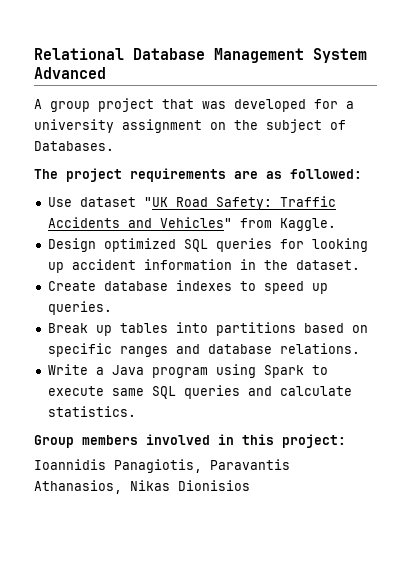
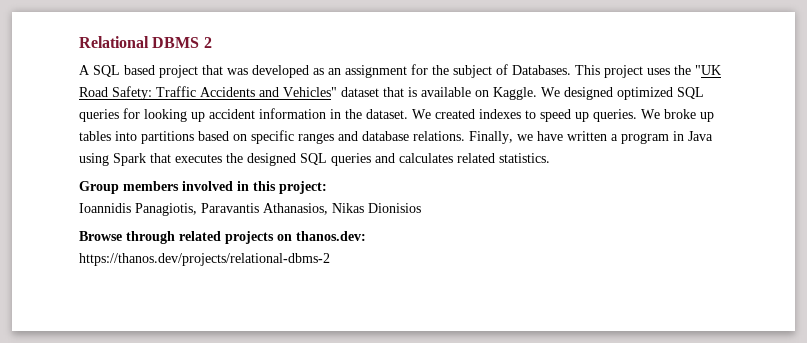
- Relational Database Management System Advanced
+ Relational DBMS 2
- A group project that was developed for a university assignment on the subject of Databases.
- The project requirements are as followed:
- Use dataset "UK Road Safety: Traffic Accidents and Vehicles" from Kaggle.
- Design optimized SQL queries for looking up accident information in the dataset.
- Create database indexes to speed up queries.
- Break up tables into partitions based on specific ranges and database relations.
- Write a Java program using Spark to execute same SQL queries and calculate statistics.
+ A SQL based project that was developed as an assignment for the subject of Databases. This project uses the "UK Road Safety: Traffic Accidents and Vehicles" dataset that is available on Kaggle. We designed optimized SQL queries for looking up accident information in the dataset. We created indexes to speed up queries. We broke up tables into partitions based on specific ranges and database relations. Finally, we have written a program in Java using Spark that executes the designed SQL queries and calculates related statistics.
+ Browse through related projects on thanos.dev:
+ https://thanos.dev/projects/relational-dbms-2

